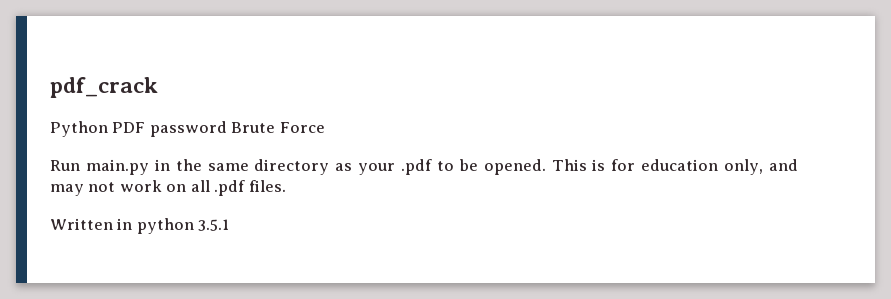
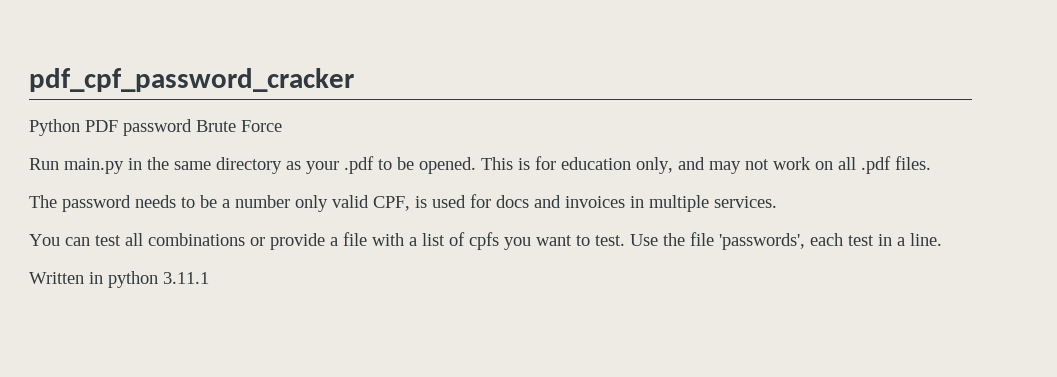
- pdf_crack
+ pdf_cpf_password_cracker
+ The password needs to be a number only valid CPF, is used for docs and invoices in multiple services.
+ You can test all combinations or provide a file with a list of cpfs you want to test. Use the file 'passwords', each test in a line.
- Written in python 3.5.1
+ Written in python 3.11.1

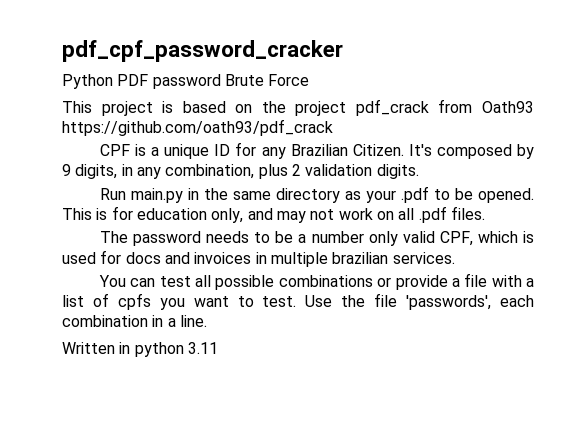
+ This project is based on the project pdf_crack from Oath93 https://github.com/oath93/pdf_crack
+ CPF is a unique ID for any Brazilian Citizen. It's composed by 9 digits, in any combination, plus 2 validation digits.
- The password needs to be a number only valid CPF, is used for docs and invoices in multiple services.
+ The password needs to be a number only valid CPF, which is used for docs and invoices in multiple brazilian services.
- You can test all combinations or provide a file with a list of cpfs you want to test.
+ You can test all possible combinations or provide a file with a list of cpfs you want to test.
- Use the file 'passwords', each test in a line.
+ Use the file 'passwords', each combination in a line.
- Written in python 3.11.1
+ Written in python 3.11

